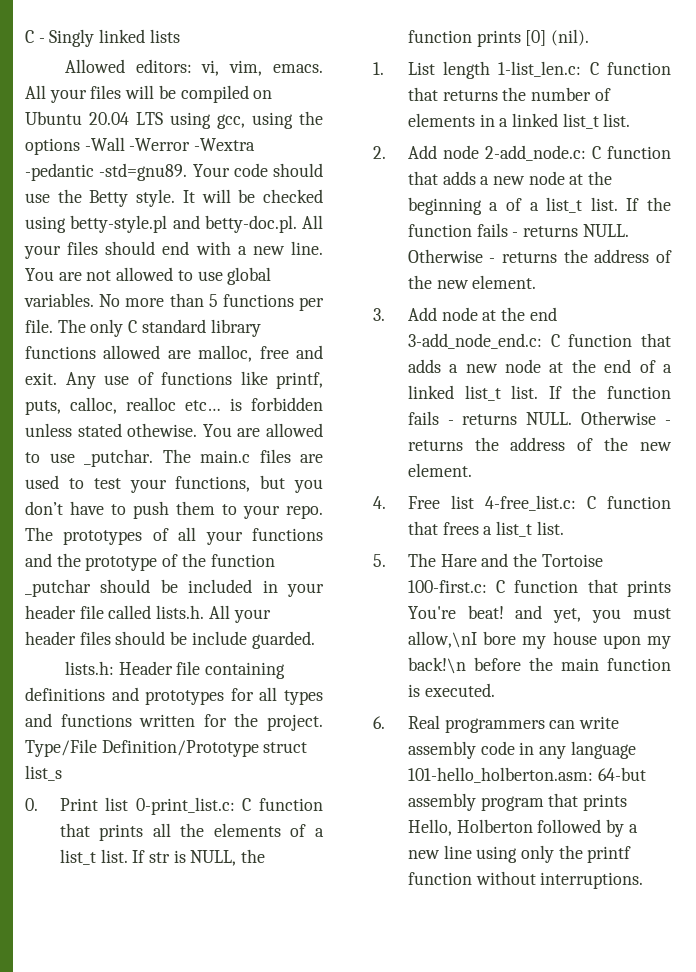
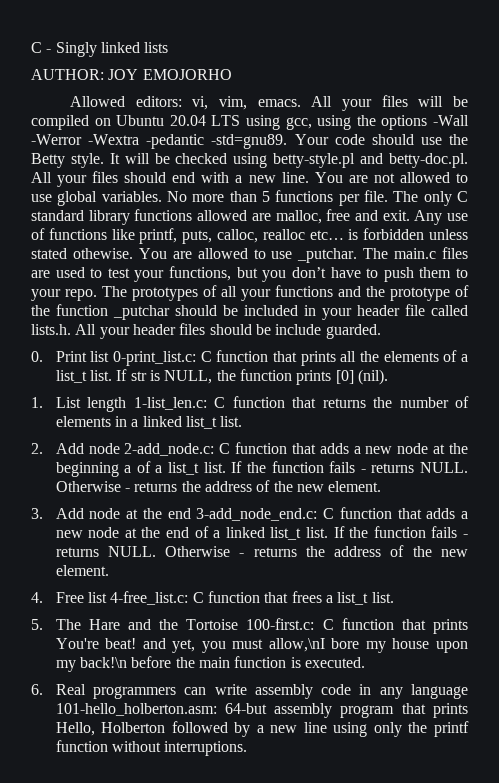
+ AUTHOR: JOY EMOJORHO
- lists.h: Header file containing definitions and prototypes for all types and functions written for the project. Type/File Definition/Prototype struct list_s

